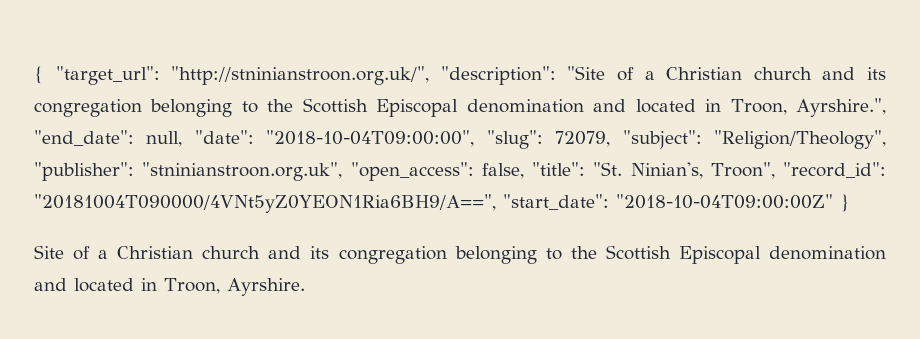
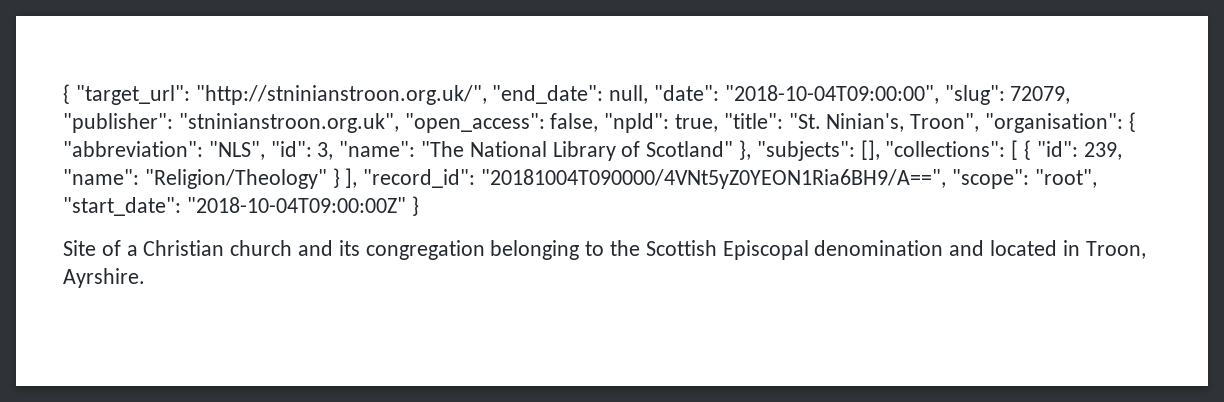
- { "target_url": "http://stninianstroon.org.uk/", "description": "Site of a Christian church and its congregation belonging to the Scottish Episcopal denomination and located in Troon, Ayrshire.", "end_date": null, "date": "2018-10-04T09:00:00", "slug": 72079, "subject": "Religion/Theology", "publisher": "stninianstroon.org.uk", "open_access": false, "title": "St. Ninian's, Troon", "record_id": "20181004T090000/4VNt5yZ0YEON1Ria6BH9/A==", "start_date": "2018-10-04T09:00:00Z" }
+ { "target_url": "http://stninianstroon.org.uk/", "end_date": null, "date": "2018-10-04T09:00:00", "slug": 72079, "publisher": "stninianstroon.org.uk", "open_access": false, "npld": true, "title": "St. Ninian's, Troon", "organisation": { "abbreviation": "NLS", "id": 3, "name": "The National Library of Scotland" }, "subjects": [], "collections": [ { "id": 239, "name": "Religion/Theology" } ], "record_id": "20181004T090000/4VNt5yZ0YEON1Ria6BH9/A==", "scope": "root", "start_date": "2018-10-04T09:00:00Z" }

